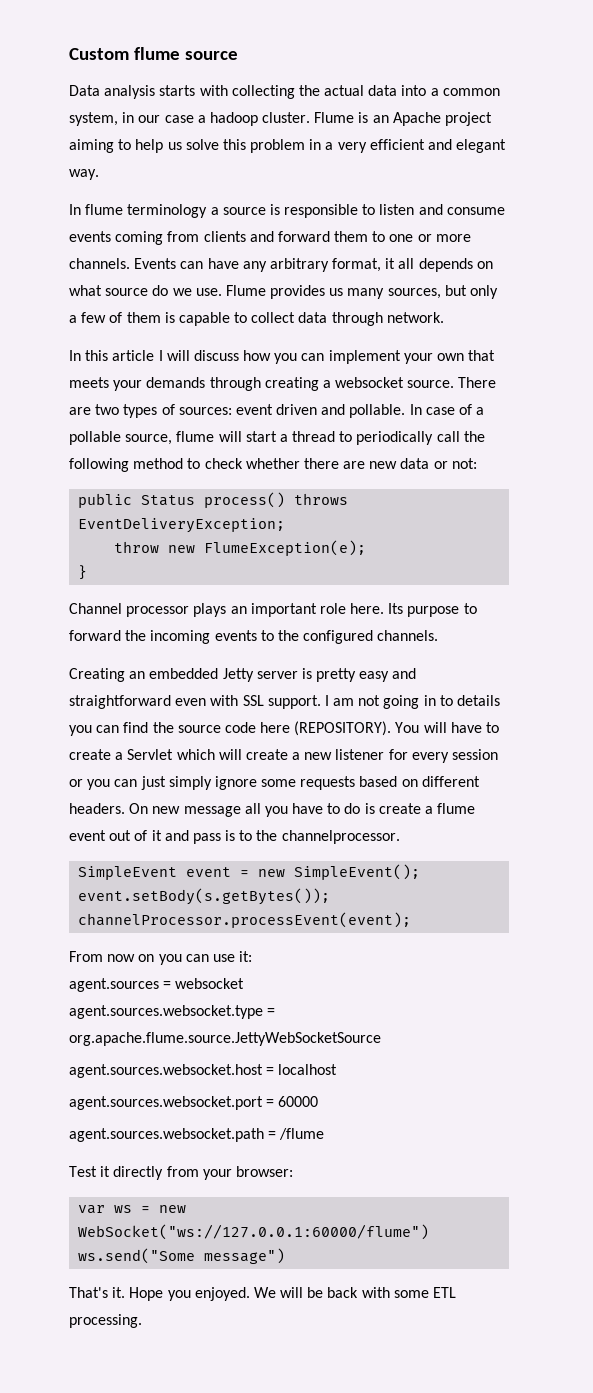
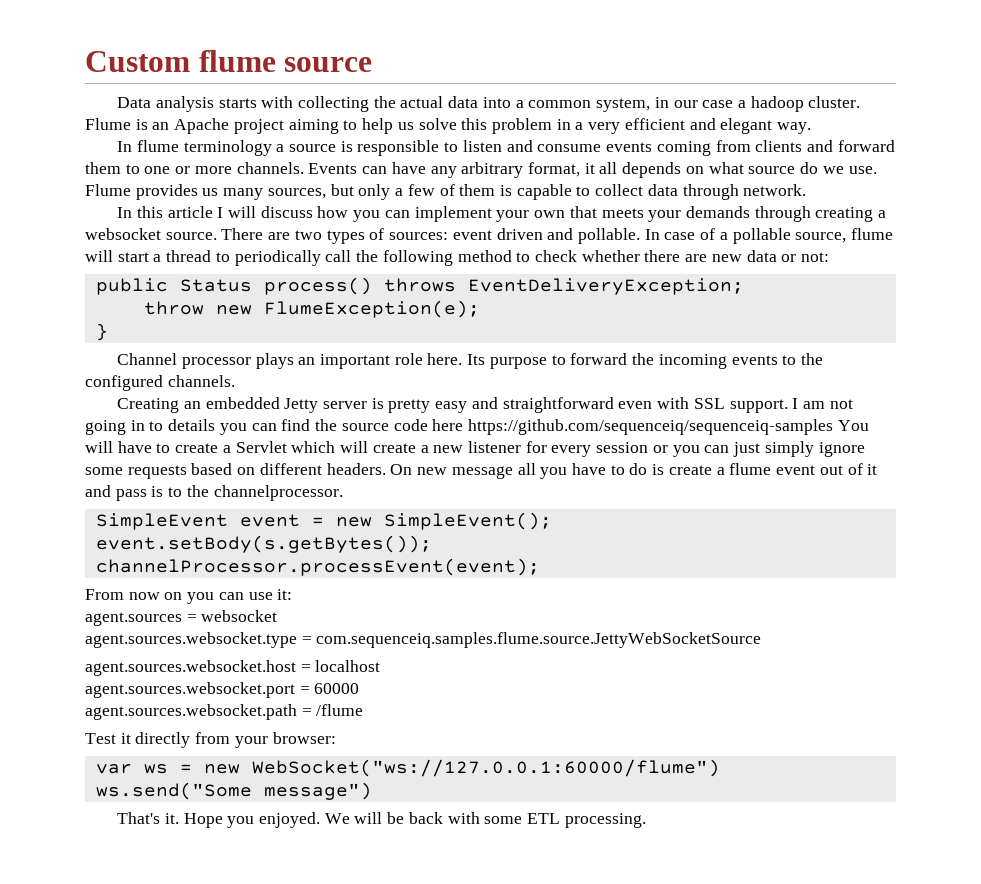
- I am not going in to details you can find the source code here (REPOSITORY). You will have to create a Servlet which will create a new listener for every session or you can just simply ignore some requests based on different headers.
+ I am not going in to details you can find the source code here https://github.com/sequenceiq/sequenceiq-samples You will have to create a Servlet which will create a new listener for every session or you can just simply ignore some requests based on different headers.
- agent.sources.websocket.type = org.apache.flume.source.JettyWebSocketSource
+ agent.sources.websocket.type = com.sequenceiq.samples.flume.source.JettyWebSocketSource

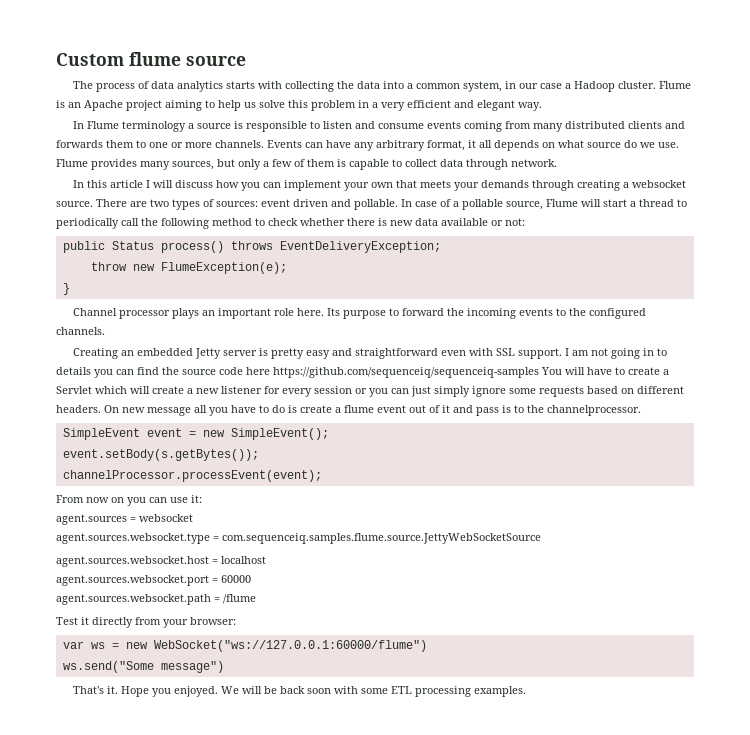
- Data analysis starts with collecting the actual data into a common system, in our case a hadoop cluster.
+ The process of data analytics starts with collecting the data into a common system, in our case a Hadoop cluster.
- In flume terminology a source is responsible to listen and consume events coming from clients and forward them to one or more channels.
+ In Flume terminology a source is responsible to listen and consume events coming from many distributed clients and forwards them to one or more channels.
- Flume provides us many sources, but only a few of them is capable to collect data through network.
+ Flume provides many sources, but only a few of them is capable to collect data through network.
- In case of a pollable source, flume will start a thread to periodically call the following method to check whether there are new data or not:
+ In case of a pollable source, Flume will start a thread to periodically call the following method to check whether there is new data available or not:
- We will be back with some ETL processing.
+ We will be back soon with some ETL processing examples.

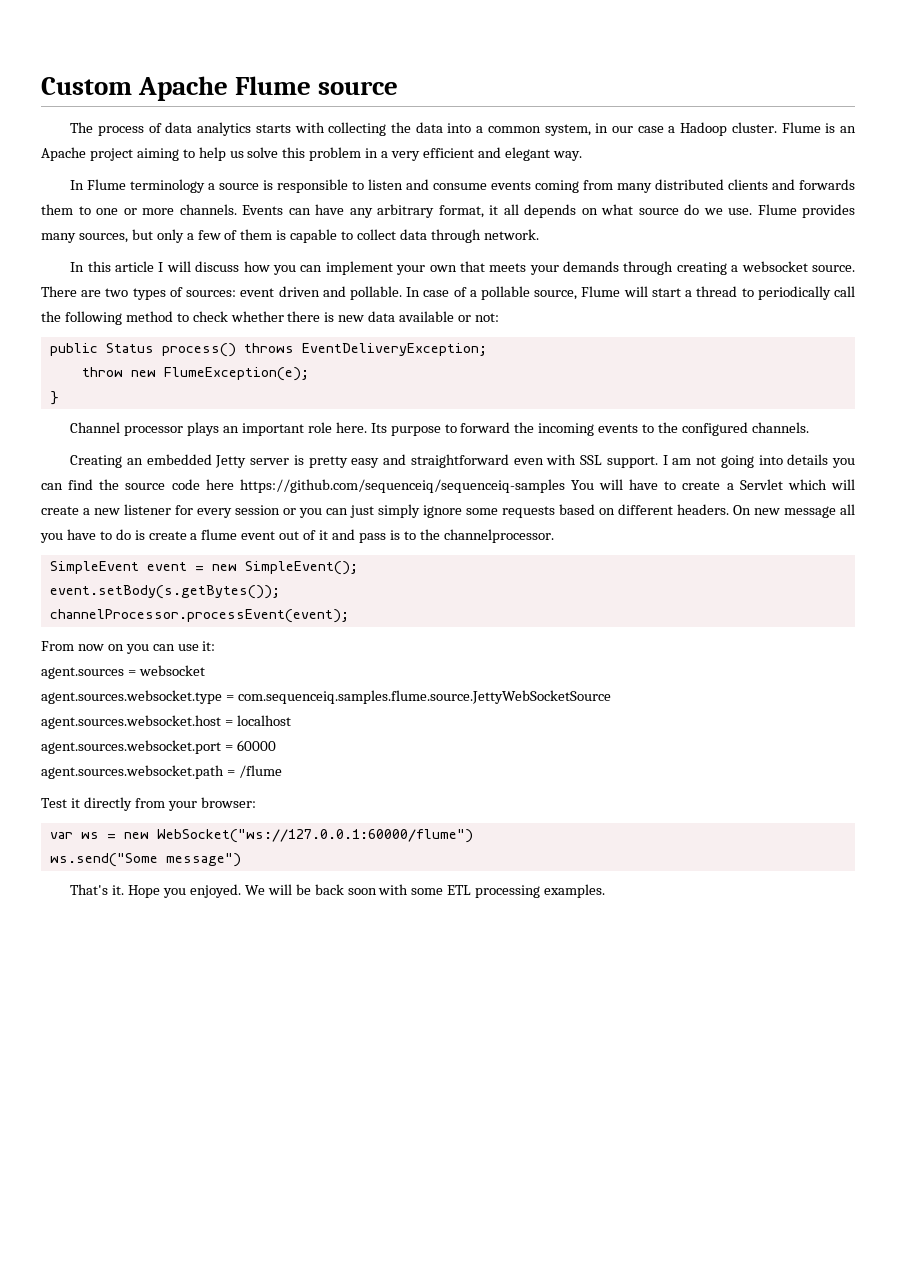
- Custom flume source
+ Custom Apache Flume source
- I am not going in to details you can find the source code here https://github.com/sequenceiq/sequenceiq-samples You will have to create a Servlet which will create a new listener for every session or you can just simply ignore some requests based on different headers.
+ I am not going into details you can find the source code here https://github.com/sequenceiq/sequenceiq-samples You will have to create a Servlet which will create a new listener for every session or you can just simply ignore some requests based on different headers.

